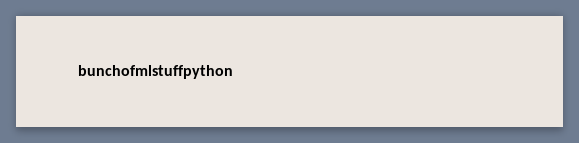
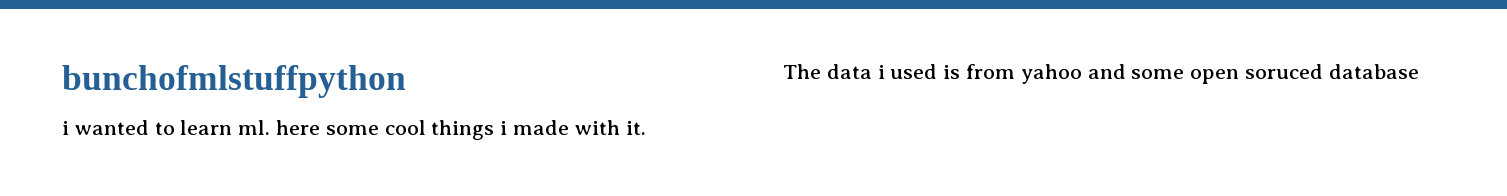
+ i wanted to learn ml. here some cool things i made with it.
+ The data i used is from yahoo and some open soruced database

